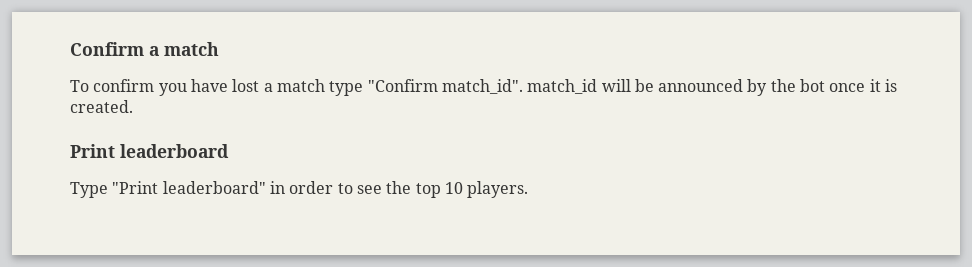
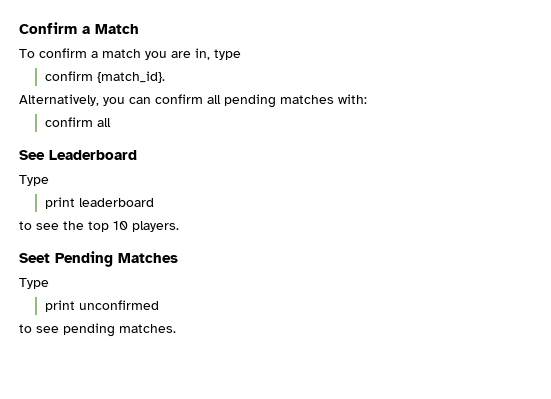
- Confirm a match
+ Confirm a Match
- To confirm you have lost a match type "Confirm match_id". match_id will be announced by the bot once it is created.
- Print leaderboard
- Type "Print leaderboard" in order to see the top 10 players.
+ To confirm a match you are in, type
+ confirm {match_id}.
+ Alternatively, you can confirm all pending matches with:
+ confirm all
+ See Leaderboard
+ Type
+ print leaderboard
+ to see the top 10 players.
+ Seet Pending Matches
+ Type
+ print unconfirmed
+ to see pending matches.

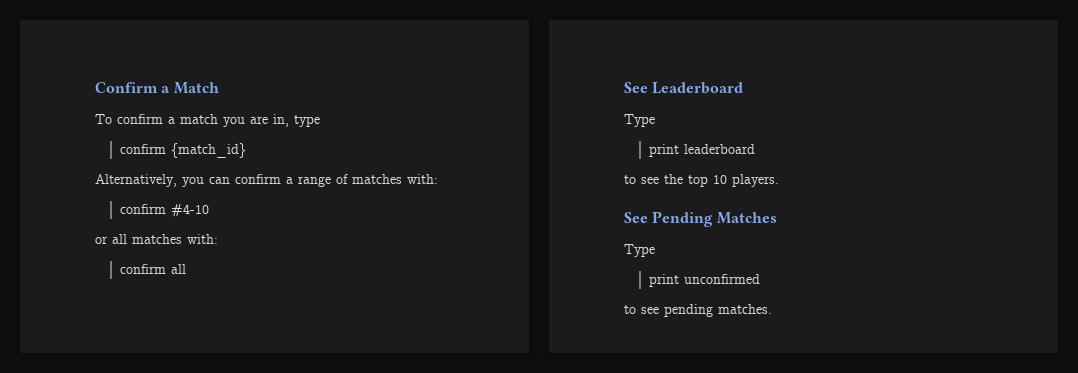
- confirm {match_id}.
+ confirm {match_id}
- Alternatively, you can confirm all pending matches with:
+ Alternatively, you can confirm a range of matches with:
+ confirm #4-10
+ or all matches with:
- Seet Pending Matches
+ See Pending Matches

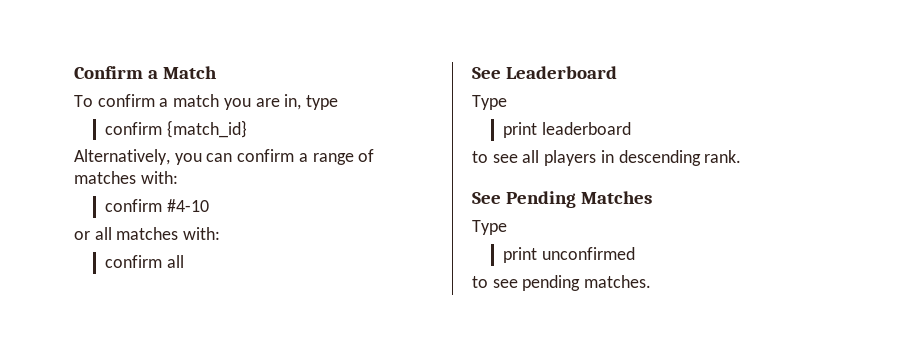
- to see the top 10 players.
+ to see all players in descending rank.

